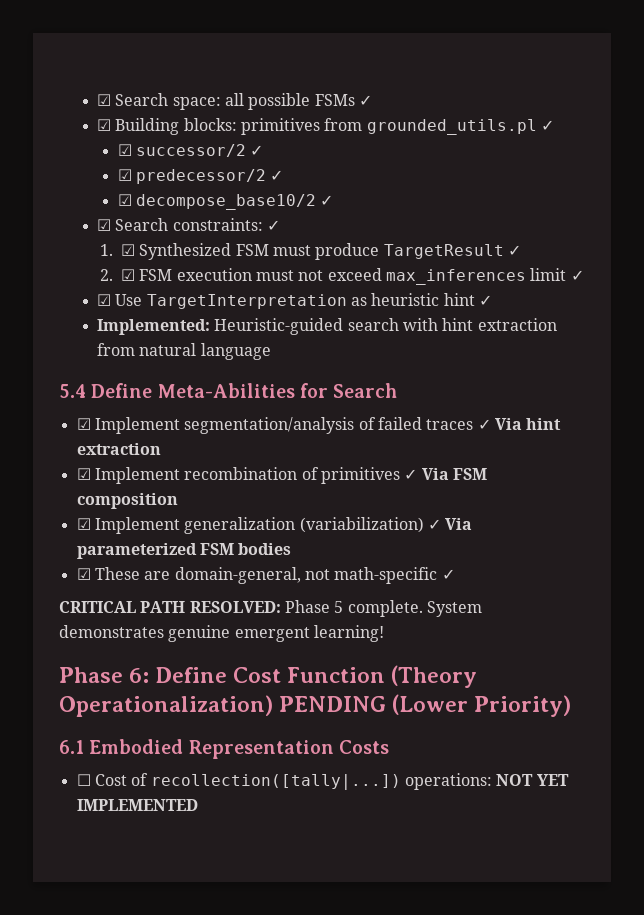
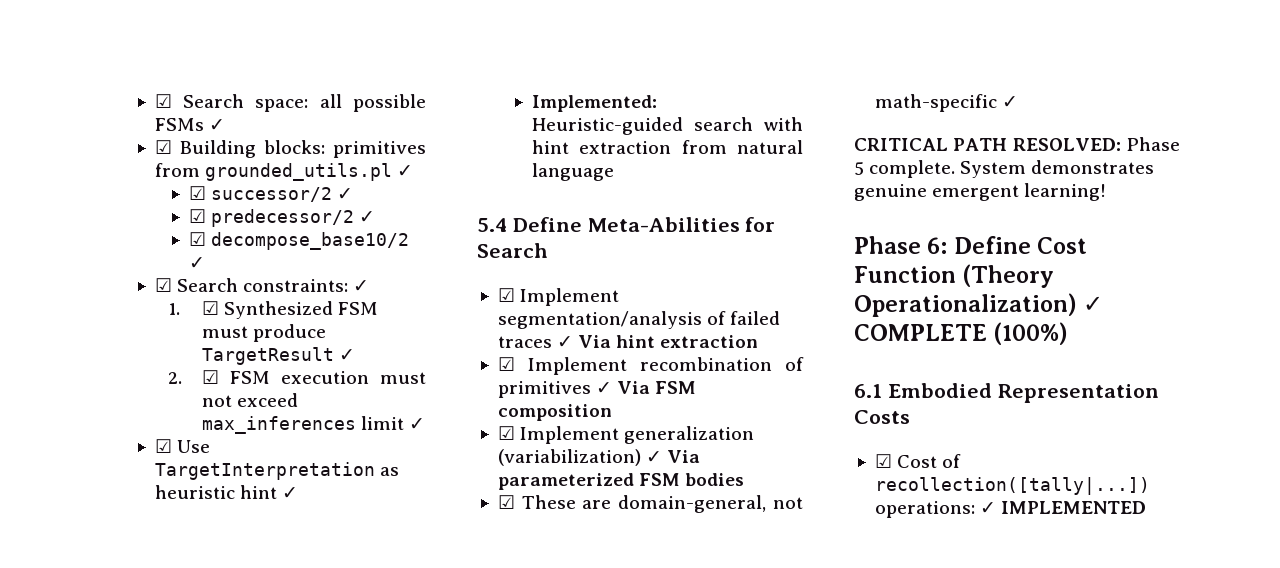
- Phase 6: Define Cost Function (Theory Operationalization) PENDING (Lower Priority)
+ Phase 6: Define Cost Function (Theory Operationalization) ✓ COMPLETE (100%)
- ☐ Cost of recollection([tally|...]) operations: NOT YET IMPLEMENTED
+ ☑ Cost of recollection([tally|...]) operations: ✓ IMPLEMENTED

